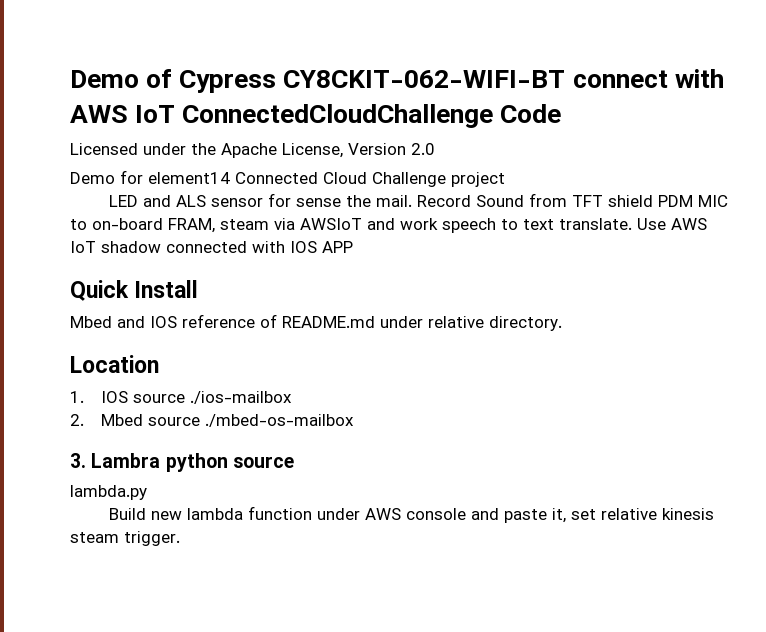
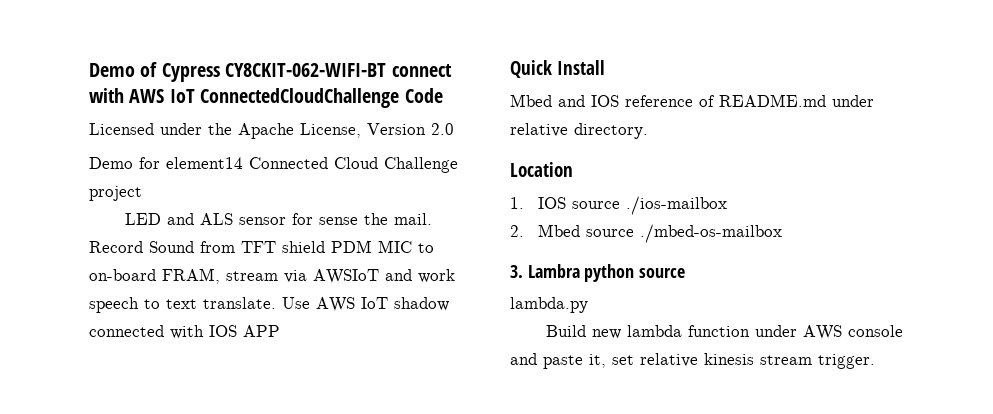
- Record Sound from TFT shield PDM MIC to on-board FRAM, steam via AWSIoT and work speech to text translate.
+ Record Sound from TFT shield PDM MIC to on-board FRAM, stream via AWSIoT and work speech to text translate.
- Build new lambda function under AWS console and paste it, set relative kinesis steam trigger.
+ Build new lambda function under AWS console and paste it, set relative kinesis stream trigger.

